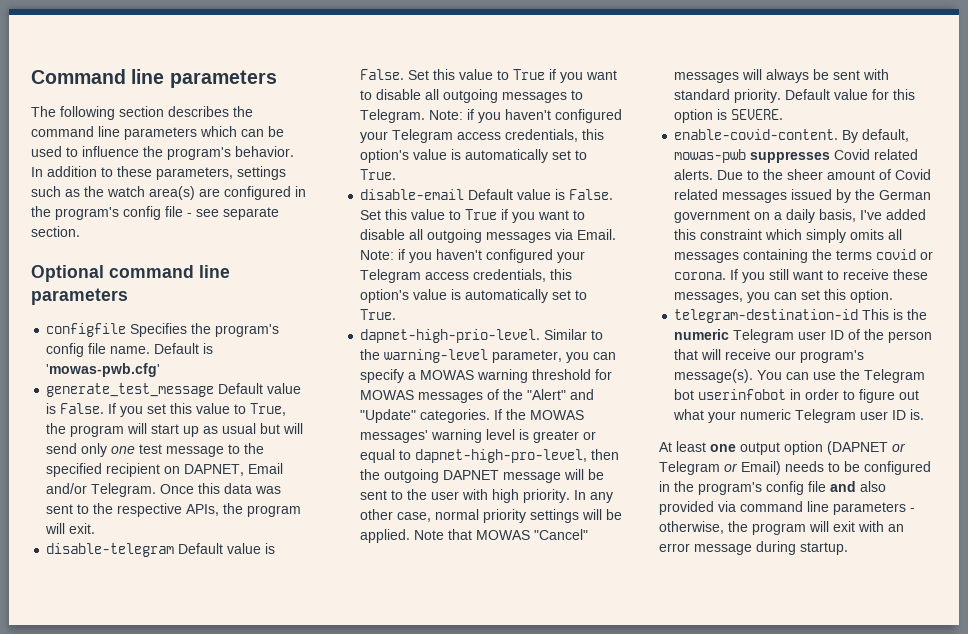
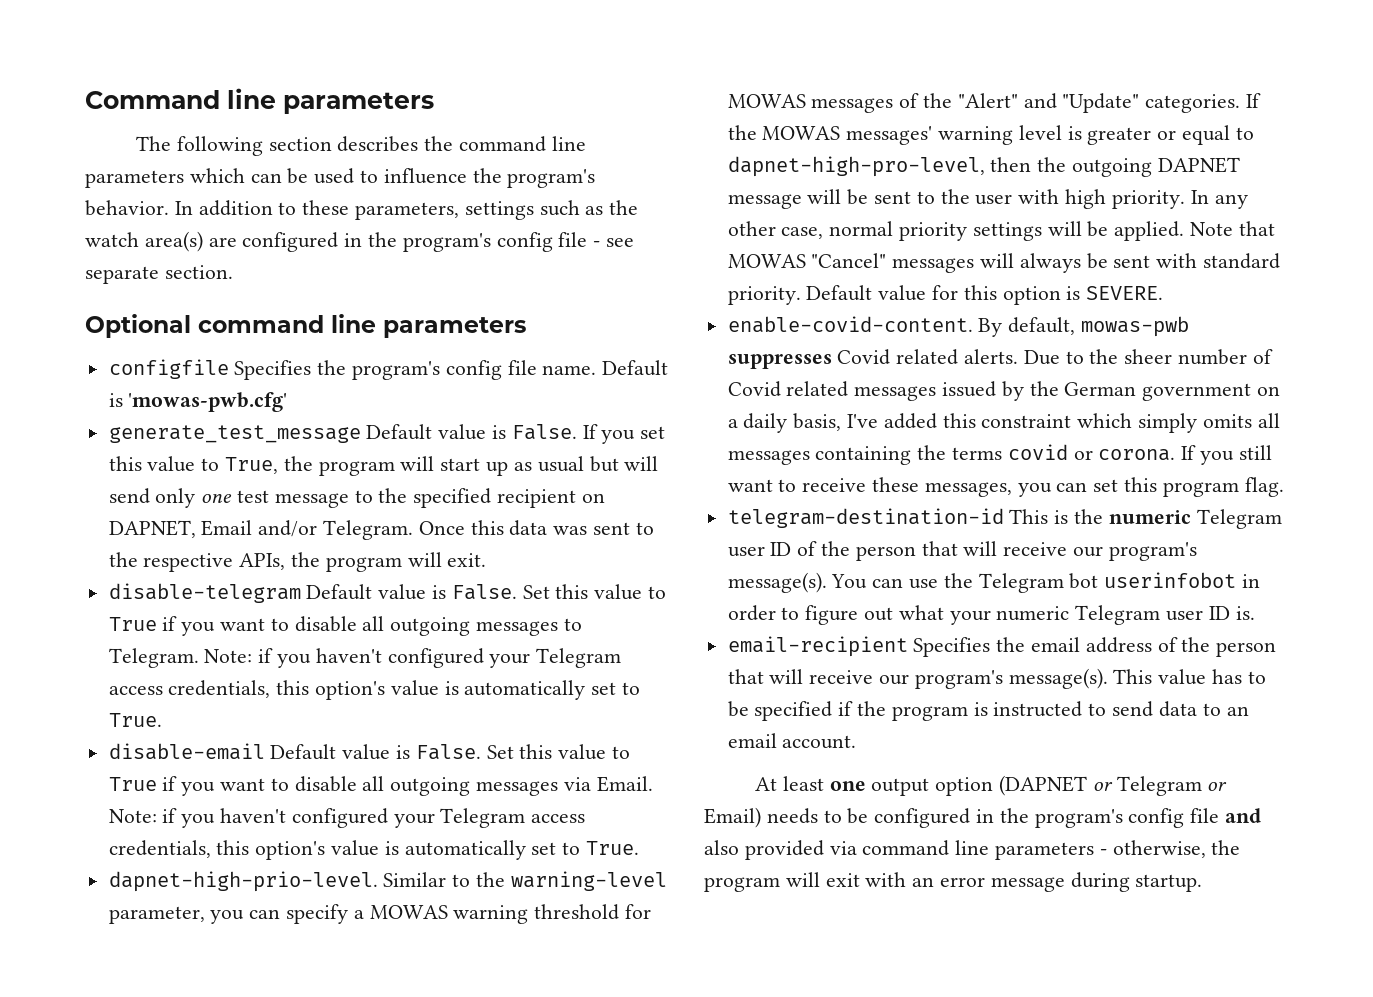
- Due to the sheer amount of Covid related messages issued by the German government on a daily basis, I've added this constraint which simply omits all messages containing the terms covid or corona.
+ Due to the sheer number of Covid related messages issued by the German government on a daily basis, I've added this constraint which simply omits all messages containing the terms covid or corona.
- If you still want to receive these messages, you can set this option.
+ If you still want to receive these messages, you can set this program flag.
+ email-recipient Specifies the email address of the person that will receive our program's message(s). This value has to be specified if the program is instructed to send data to an email account.

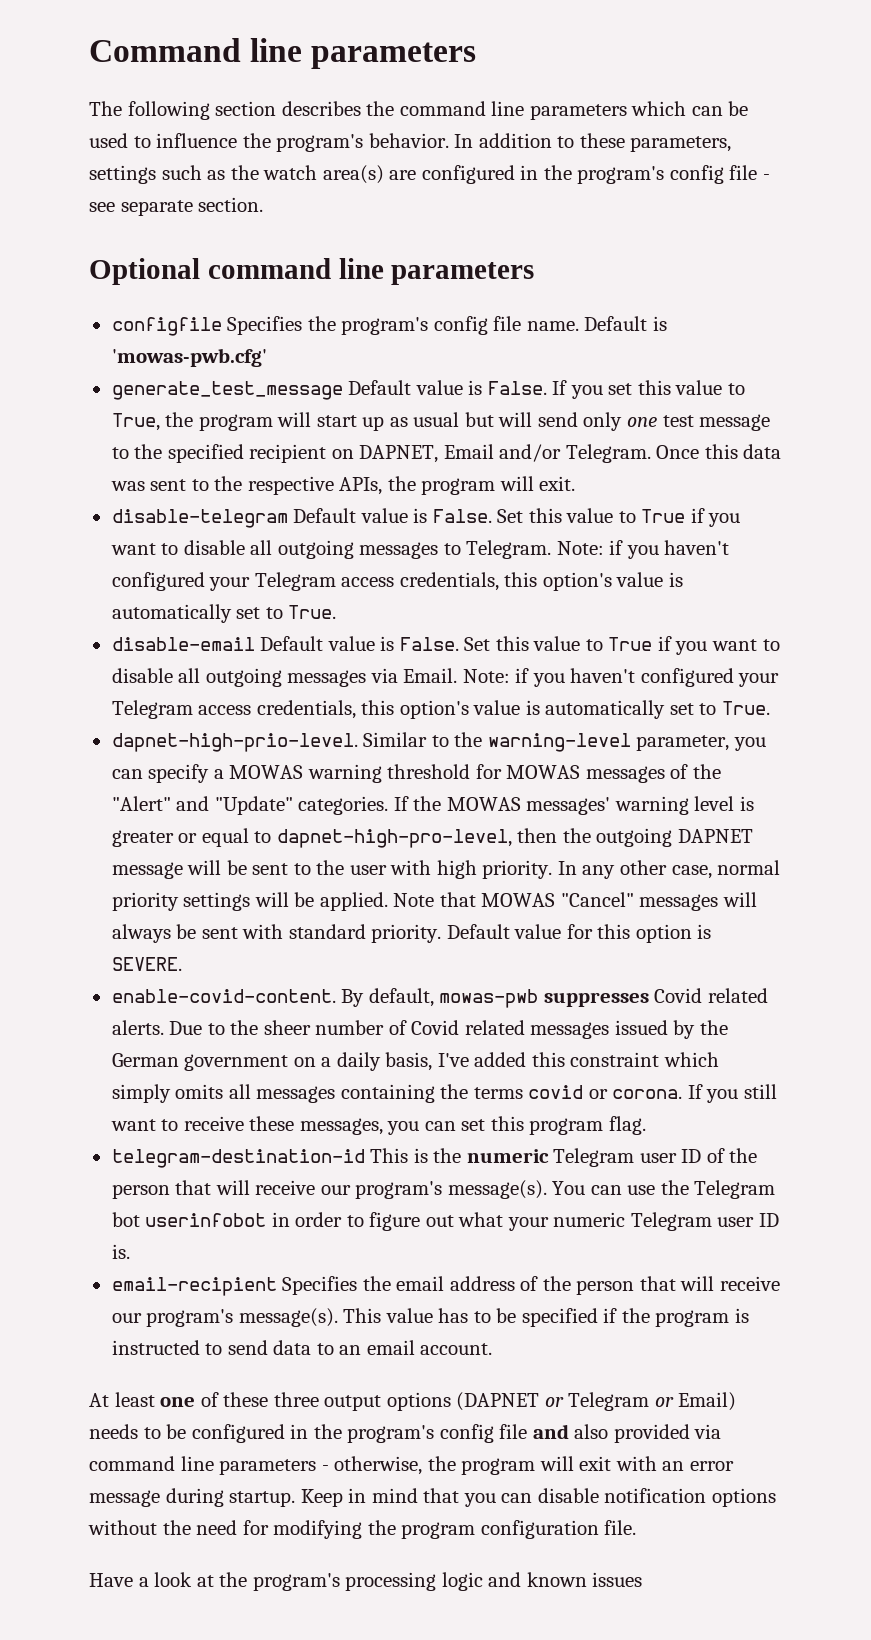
- At least one output option (DAPNET or Telegram or Email) needs to be configured in the program's config file and also provided via command line parameters - otherwise, the program will exit with an error message during startup.
+ At least one of these three output options (DAPNET or Telegram or Email) needs to be configured in the program's config file and also provided via command line parameters - otherwise, the program will exit with an error message during startup.
+ Keep in mind that you can disable notification options without the need for modifying the program configuration file.
+ Have a look at the program's processing logic and known issues

